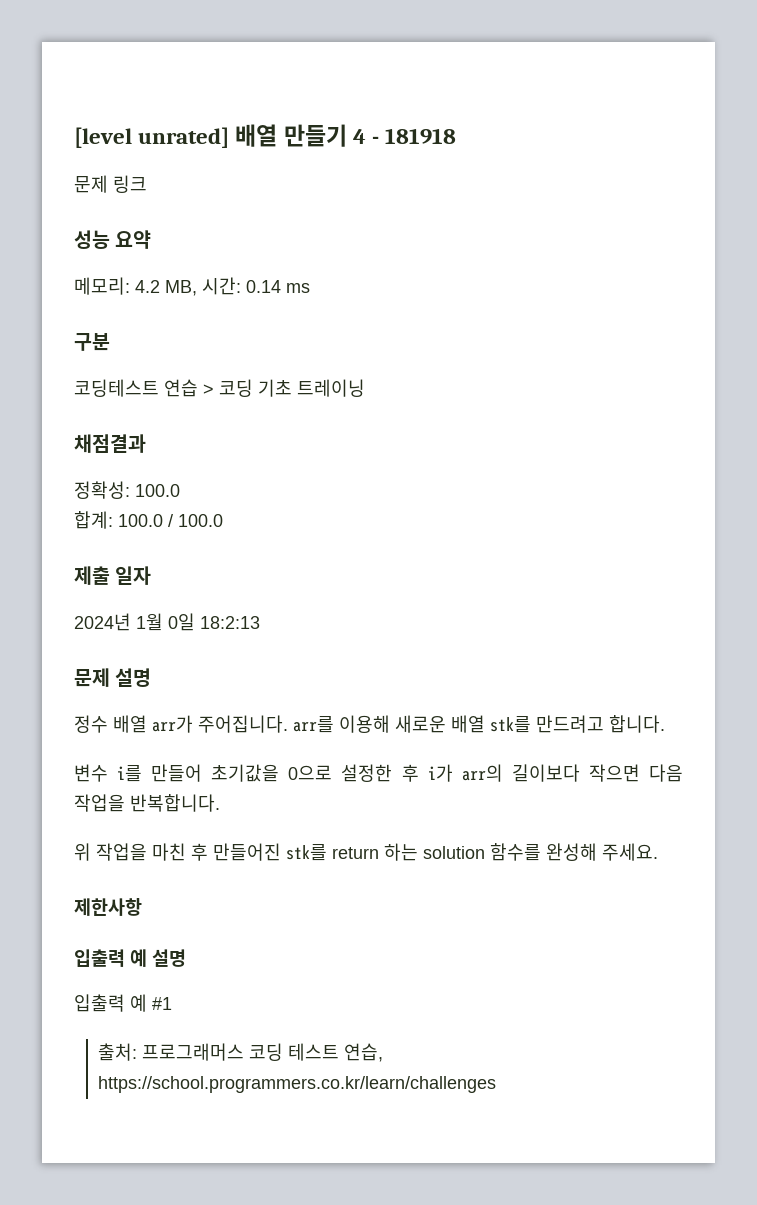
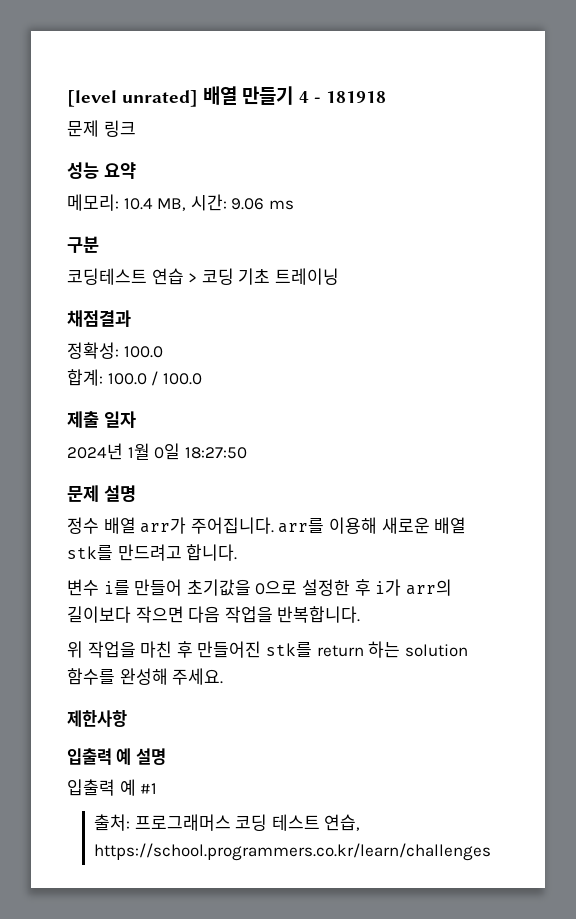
- 메모리: 4.2 MB, 시간: 0.14 ms
+ 메모리: 10.4 MB, 시간: 9.06 ms
- 2024년 1월 0일 18:2:13
+ 2024년 1월 0일 18:27:50

